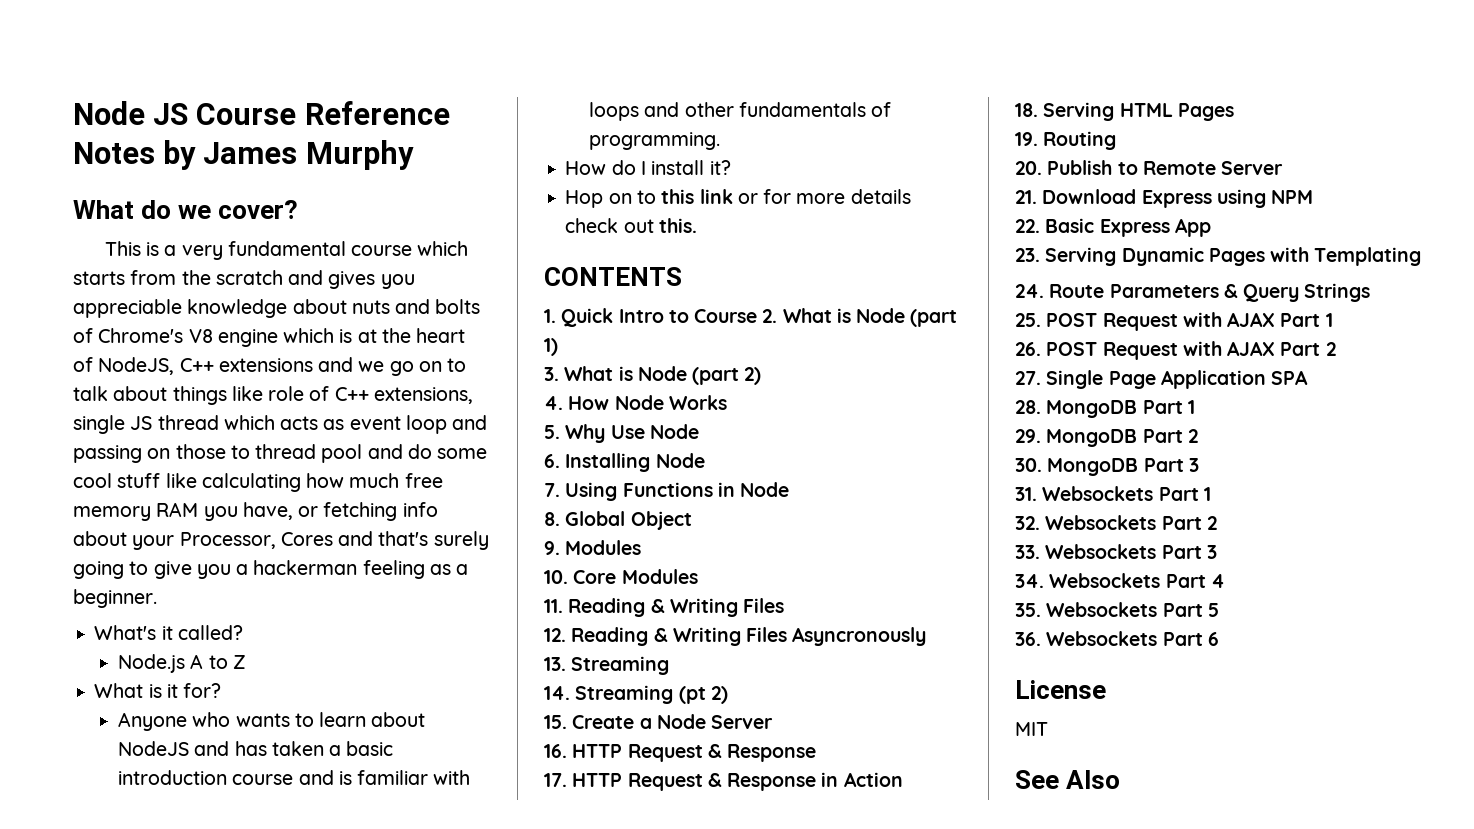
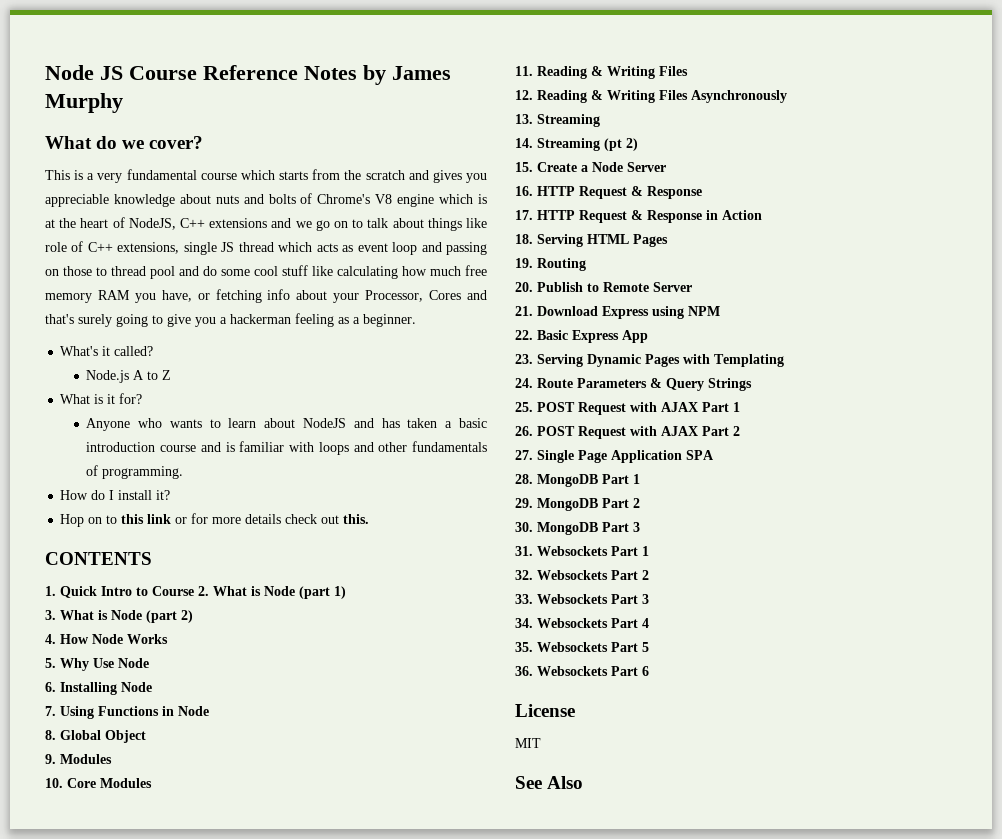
- 12. Reading & Writing Files Asyncronously
+ 12. Reading & Writing Files Asynchronously

